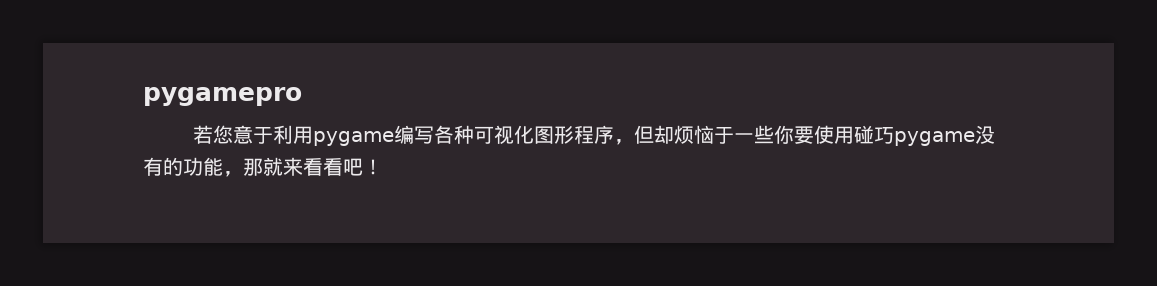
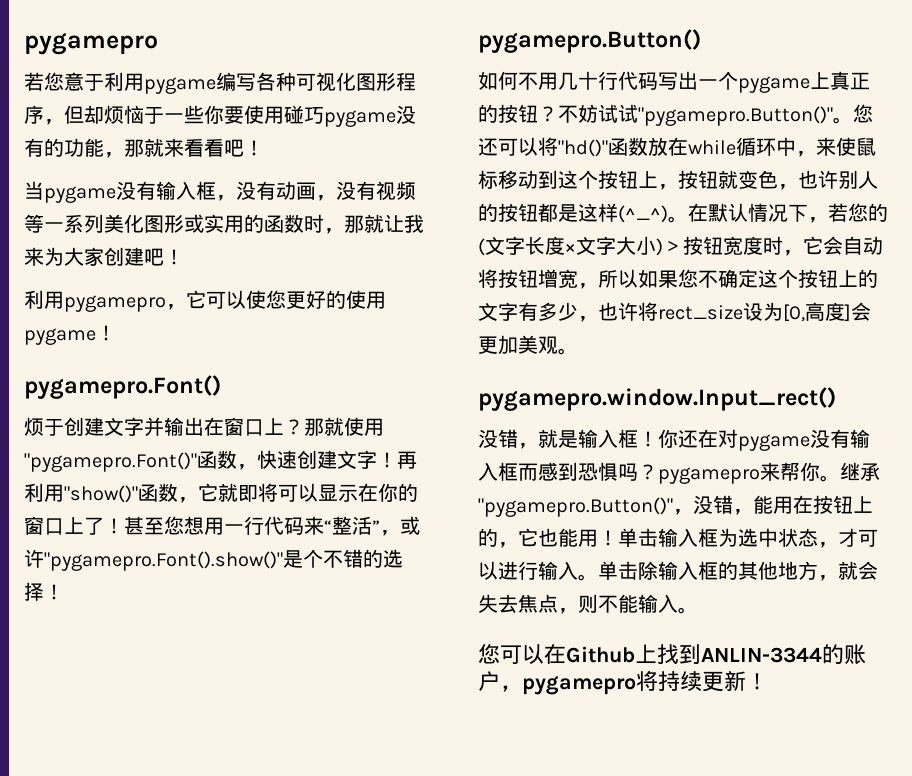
+ 当pygame没有输入框，没有动画，没有视频等一系列美化图形或实用的函数时，那就让我来为大家创建吧！
+ 利用pygamepro，它可以使您更好的使用pygame！
+ pygamepro.Font()
+ 烦于创建文字并输出在窗口上？那就使用"pygamepro.Font()"函数，快速创建文字！再利用"show()"函数，它就即将可以显示在你的窗口上了！甚至您想用一行代码来“整活”，或许"pygamepro.Font().show()"是个不错的选择！
+ pygamepro.Button()
+ 如何不用几十行代码写出一个pygame上真正的按钮？不妨试试"pygamepro.Button()"。您还可以将"hd()"函数放在while循环中，来使鼠标移动到这个按钮上，按钮就变色，也许别人的按钮都是这样(^_^)。在默认情况下，若您的(文字长度×文字大小)＞按钮宽度时，它会自动将按钮增宽，所以如果您不确定这个按钮上的文字有多少，也许将rect_size设为[0,高度]会更加美观。
+ pygamepro.window.Input_rect()
+ 没错，就是输入框！你还在对pygame没有输入框而感到恐惧吗？pygamepro来帮你。继承"pygamepro.Button()"，没错，能用在按钮上的，它也能用！单击输入框为选中状态，才可以进行输入。单击除输入框的其他地方，就会失去焦点，则不能输入。
+ 您可以在Github上找到ANLIN-3344的账户，pygamepro将持续更新！

